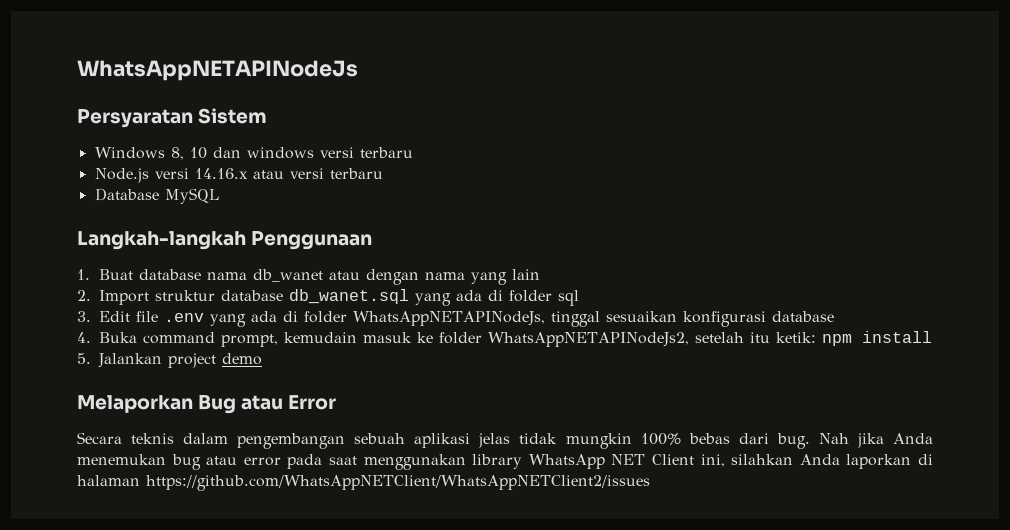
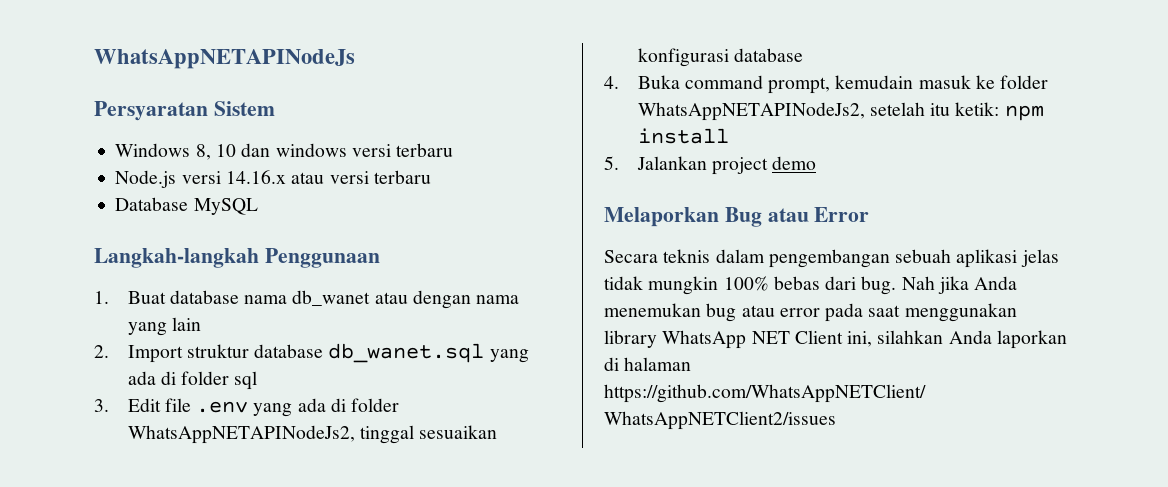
- 3. Edit file .env yang ada di folder WhatsAppNETAPINodeJs, tinggal sesuaikan konfigurasi database
+ 3. Edit file .env yang ada di folder WhatsAppNETAPINodeJs2, tinggal sesuaikan konfigurasi database

